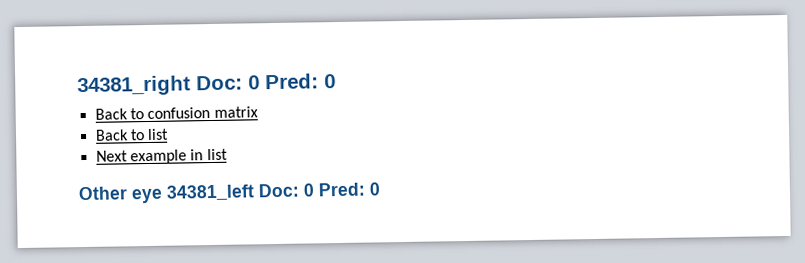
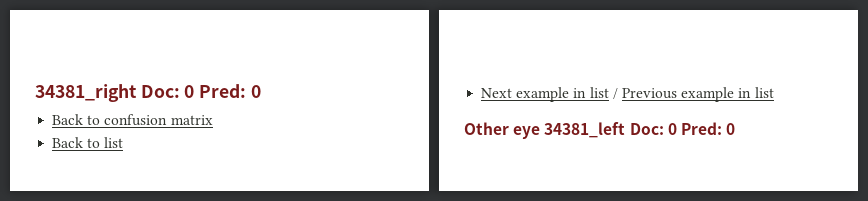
- Next example in list
+ Next example in list / Previous example in list

